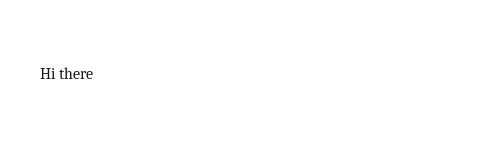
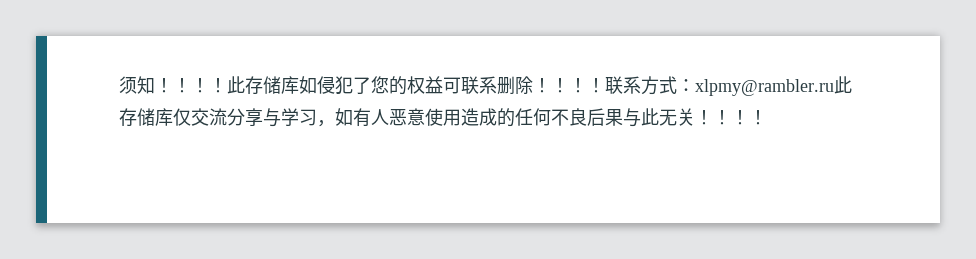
- Hi there
+ 须知！！！！此存储库如侵犯了您的权益可联系删除！！！！联系方式：xlpmy@rambler.ru此存储库仅交流分享与学习，如有人恶意使用造成的任何不良后果与此无关！！！！

